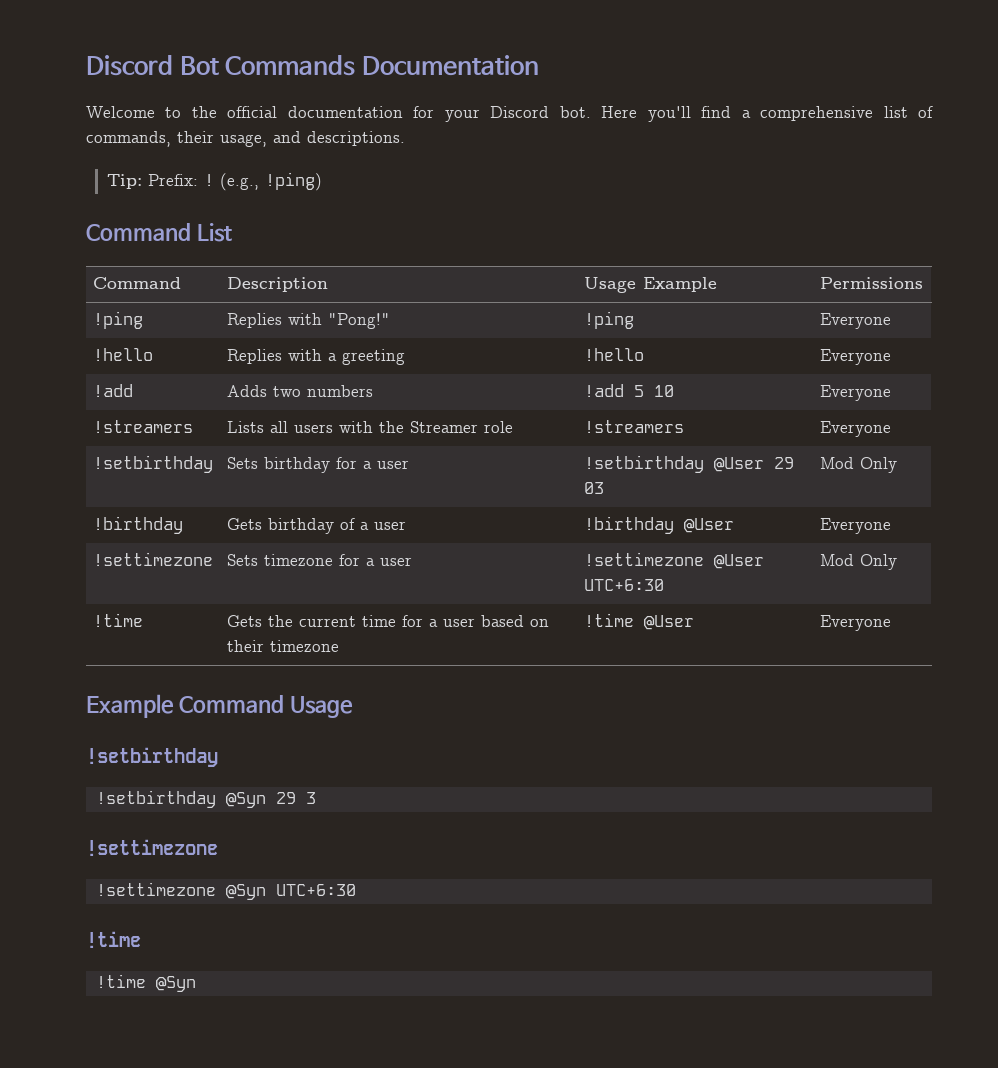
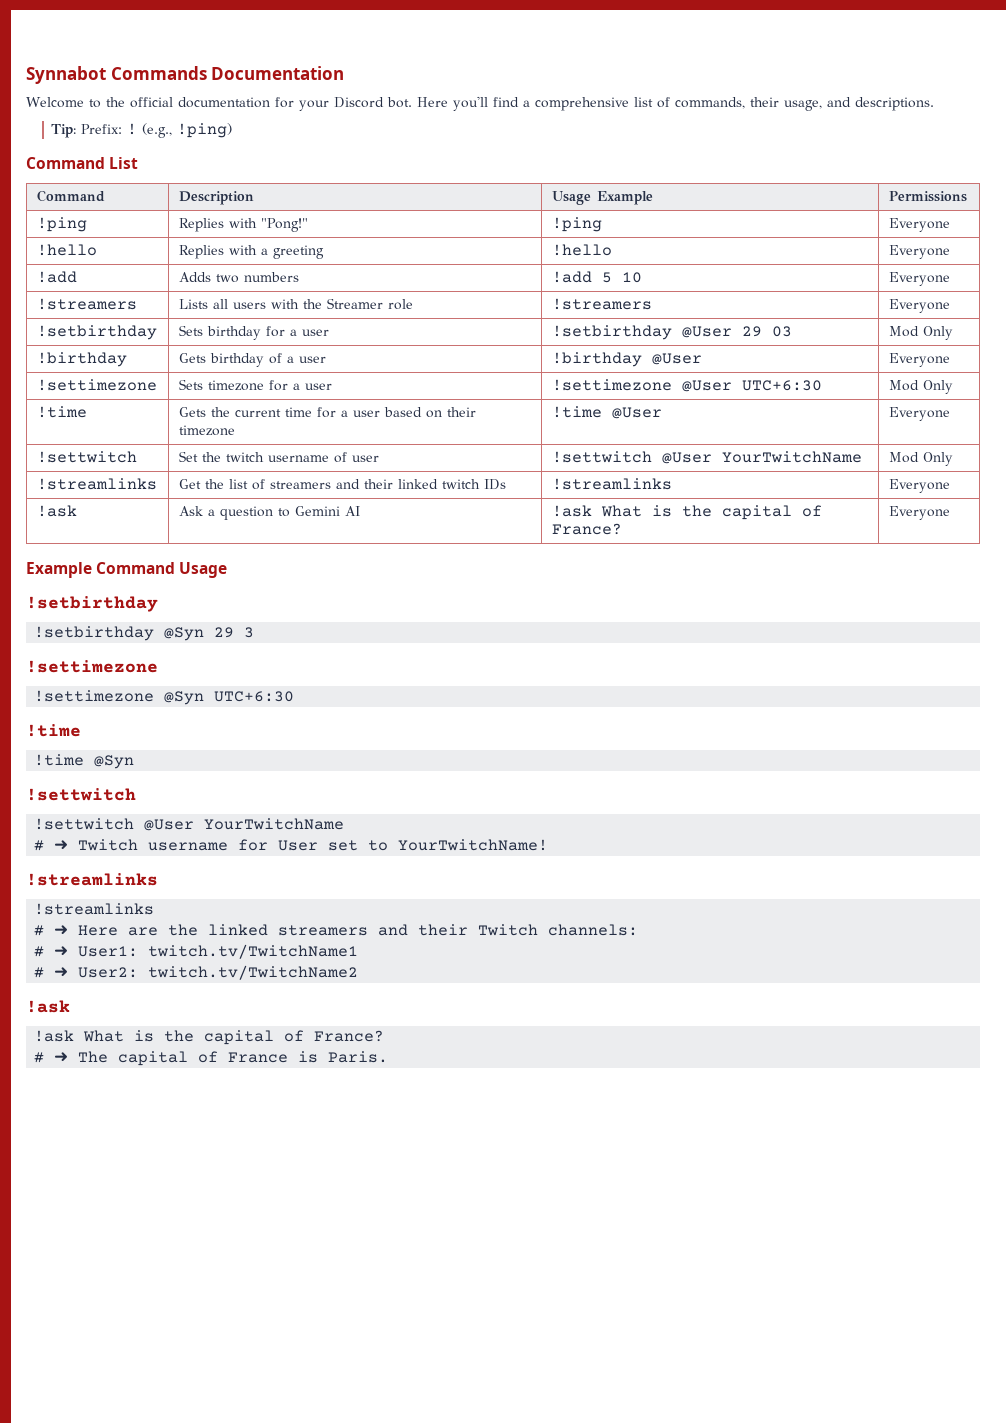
- Discord Bot Commands Documentation
+ Synnabot Commands Documentation
+ !settwitch | Set the twitch username of user | !settwitch @User YourTwitchName | Mod Only
+ !streamlinks | Get the list of streamers and their linked twitch IDs | !streamlinks | Everyone
+ !ask | Ask a question to Gemini AI | !ask What is the capital of France? | Everyone
  !time @Syn
+ !settwitch
+ !settwitch @User YourTwitchName
+ # ➜ Twitch username for User set to YourTwitchName!
+ !streamlinks
+ !streamlinks
+ # ➜ Here are the linked streamers and their Twitch channels:
+ # ➜ User1: twitch.tv/TwitchName1
+ # ➜ User2: twitch.tv/TwitchName2
+ !ask
+ !ask What is the capital of France?
+ # ➜ The capital of France is Paris.

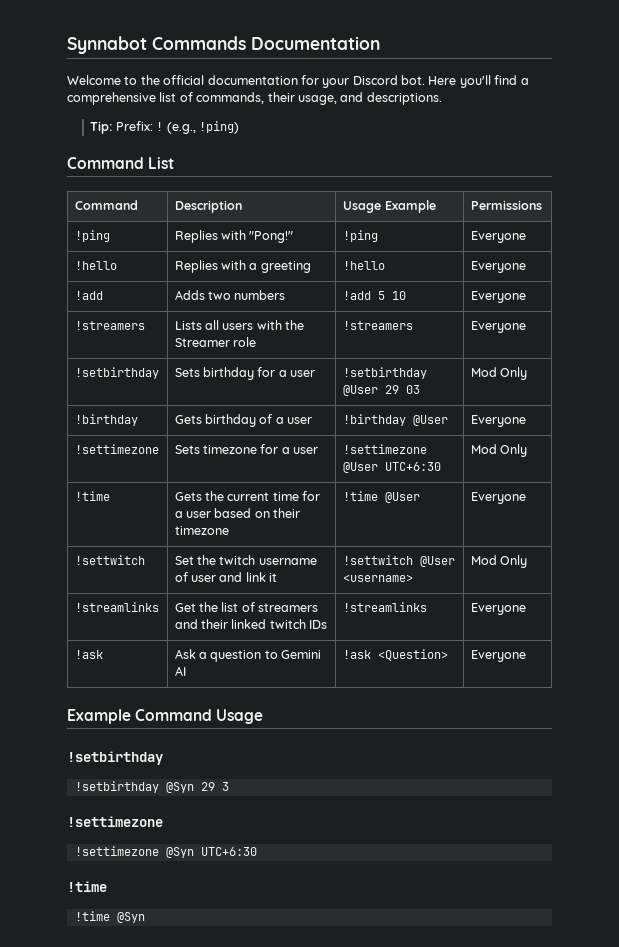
- !settwitch | Set the twitch username of user | !settwitch @User YourTwitchName | Mod Only
+ !settwitch | Set the twitch username of user and link it | !settwitch @User <username> | Mod Only
- !ask | Ask a question to Gemini AI | !ask What is the capital of France? | Everyone
+ !ask | Ask a question to Gemini AI | !ask <Question> | Everyone
  !time @Syn
- !settwitch
- !settwitch @User YourTwitchName
- # ➜ Twitch username for User set to YourTwitchName!
- !streamlinks
- !streamlinks
- # ➜ Here are the linked streamers and their Twitch channels:
- # ➜ User1: twitch.tv/TwitchName1
- # ➜ User2: twitch.tv/TwitchName2
- !ask
- !ask What is the capital of France?
- # ➜ The capital of France is Paris.

